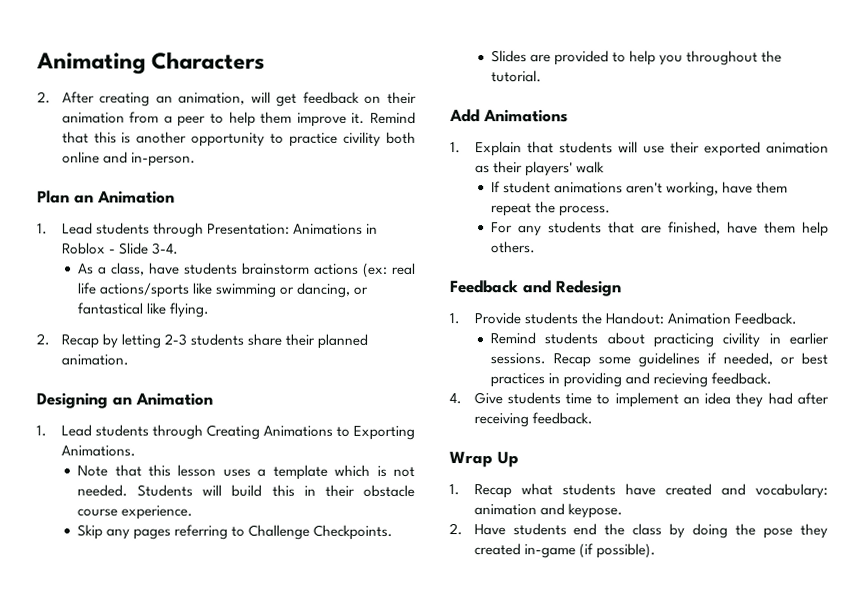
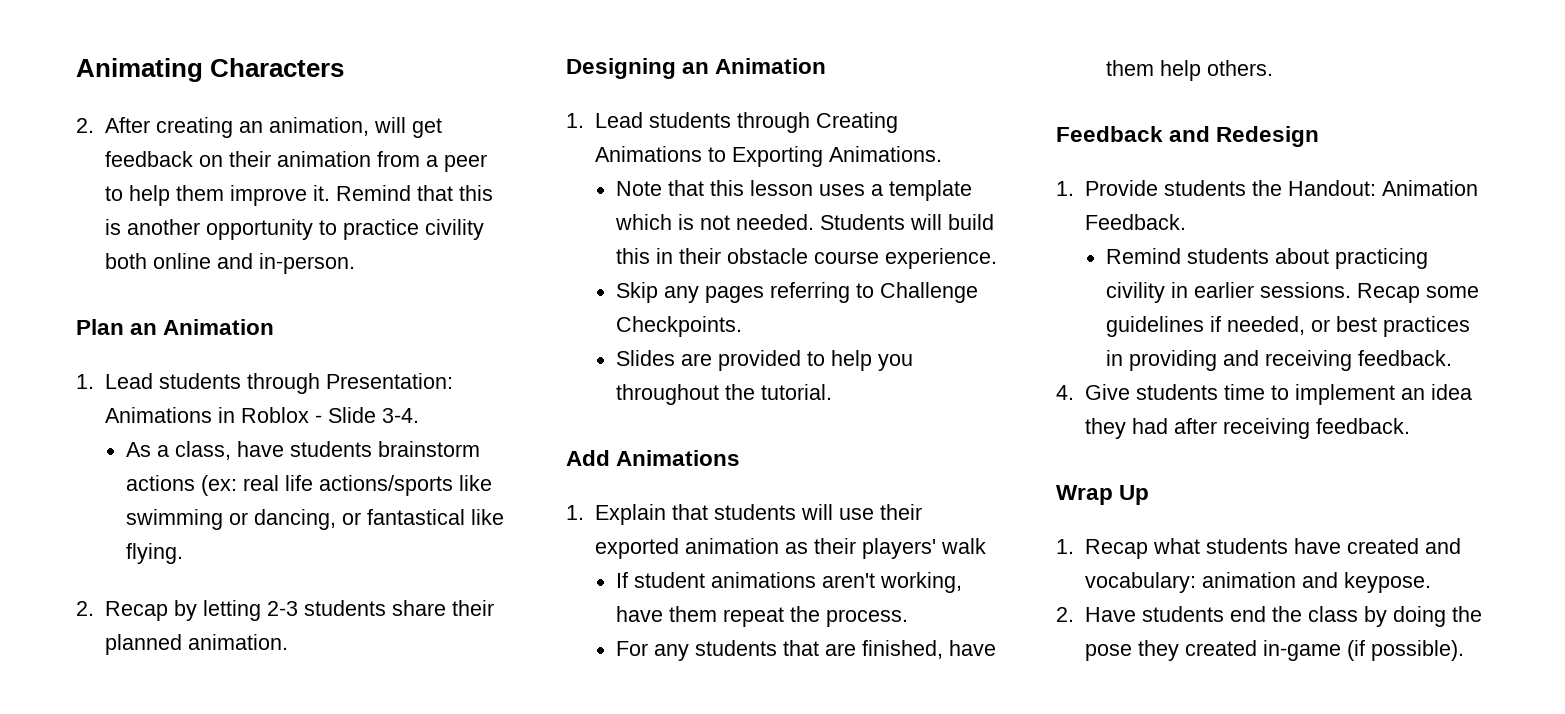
- Recap some guidelines if needed, or best practices in providing and recieving feedback.
+ Recap some guidelines if needed, or best practices in providing and receiving feedback.

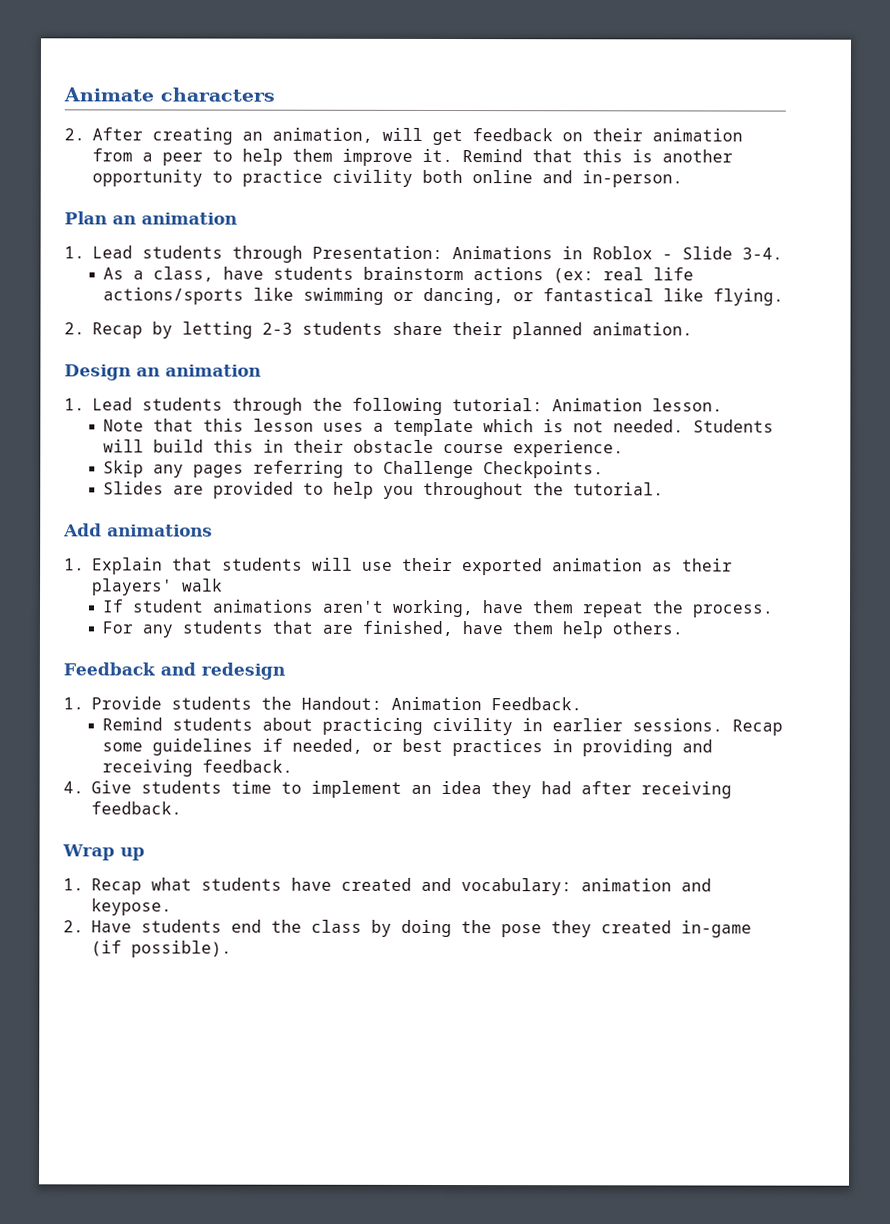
- Animating Characters
+ Animate characters
- Plan an Animation
+ Plan an animation
- Designing an Animation
- 1. Lead students through Creating Animations to Exporting Animations.
+ Design an animation
+ 1. Lead students through the following tutorial: Animation lesson.
- Add Animations
+ Add animations
- Feedback and Redesign
+ Feedback and redesign
- Wrap Up
+ Wrap up

